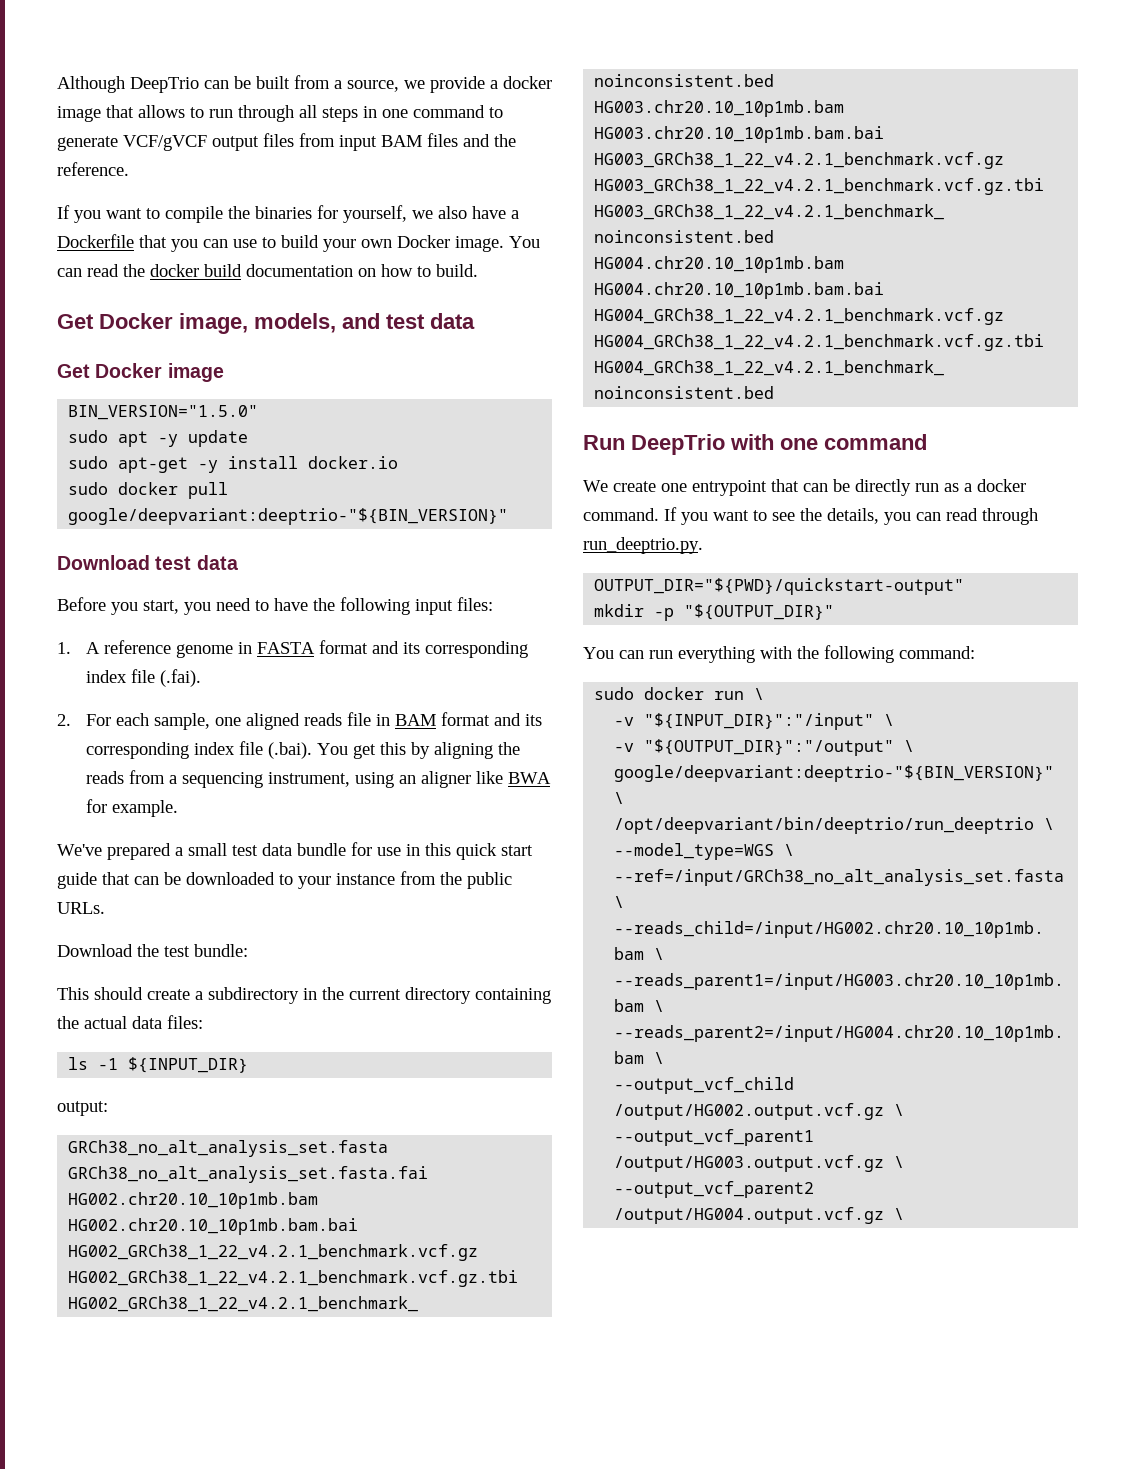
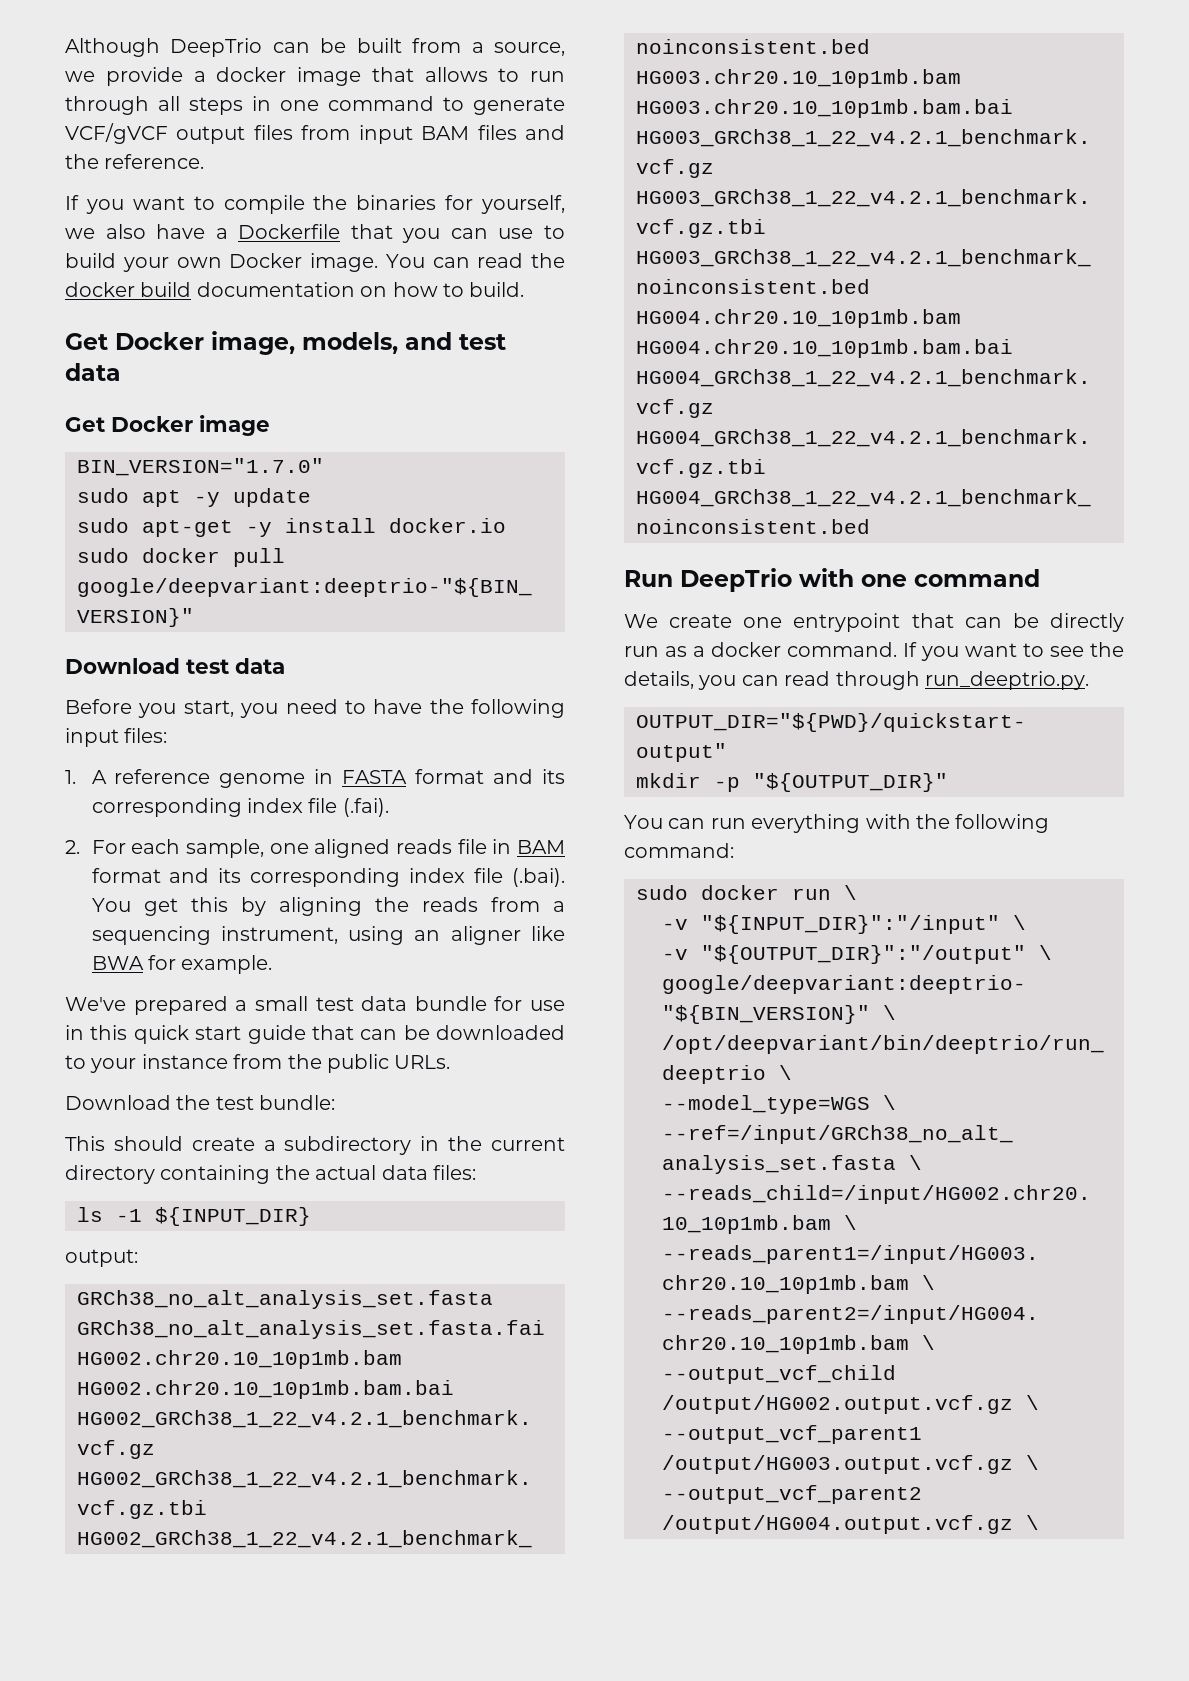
- BIN_VERSION="1.5.0"
+ BIN_VERSION="1.7.0"

